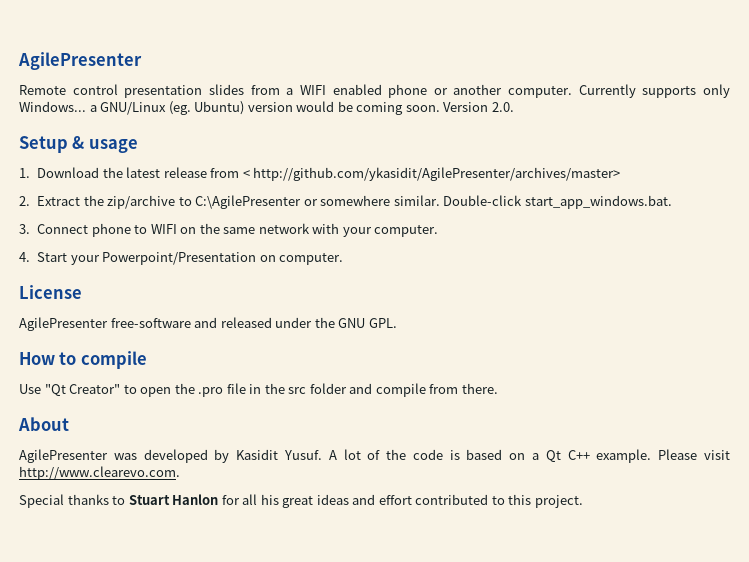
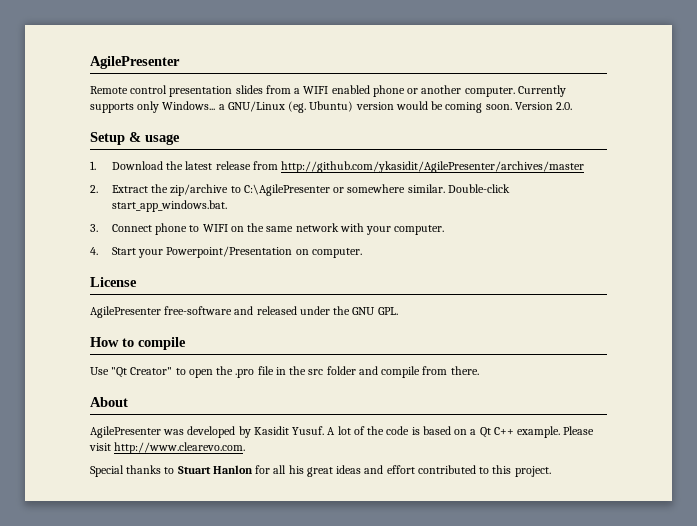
- 1. Download the latest release from < http://github.com/ykasidit/AgilePresenter/archives/master>
+ 1. Download the latest release from http://github.com/ykasidit/AgilePresenter/archives/master

